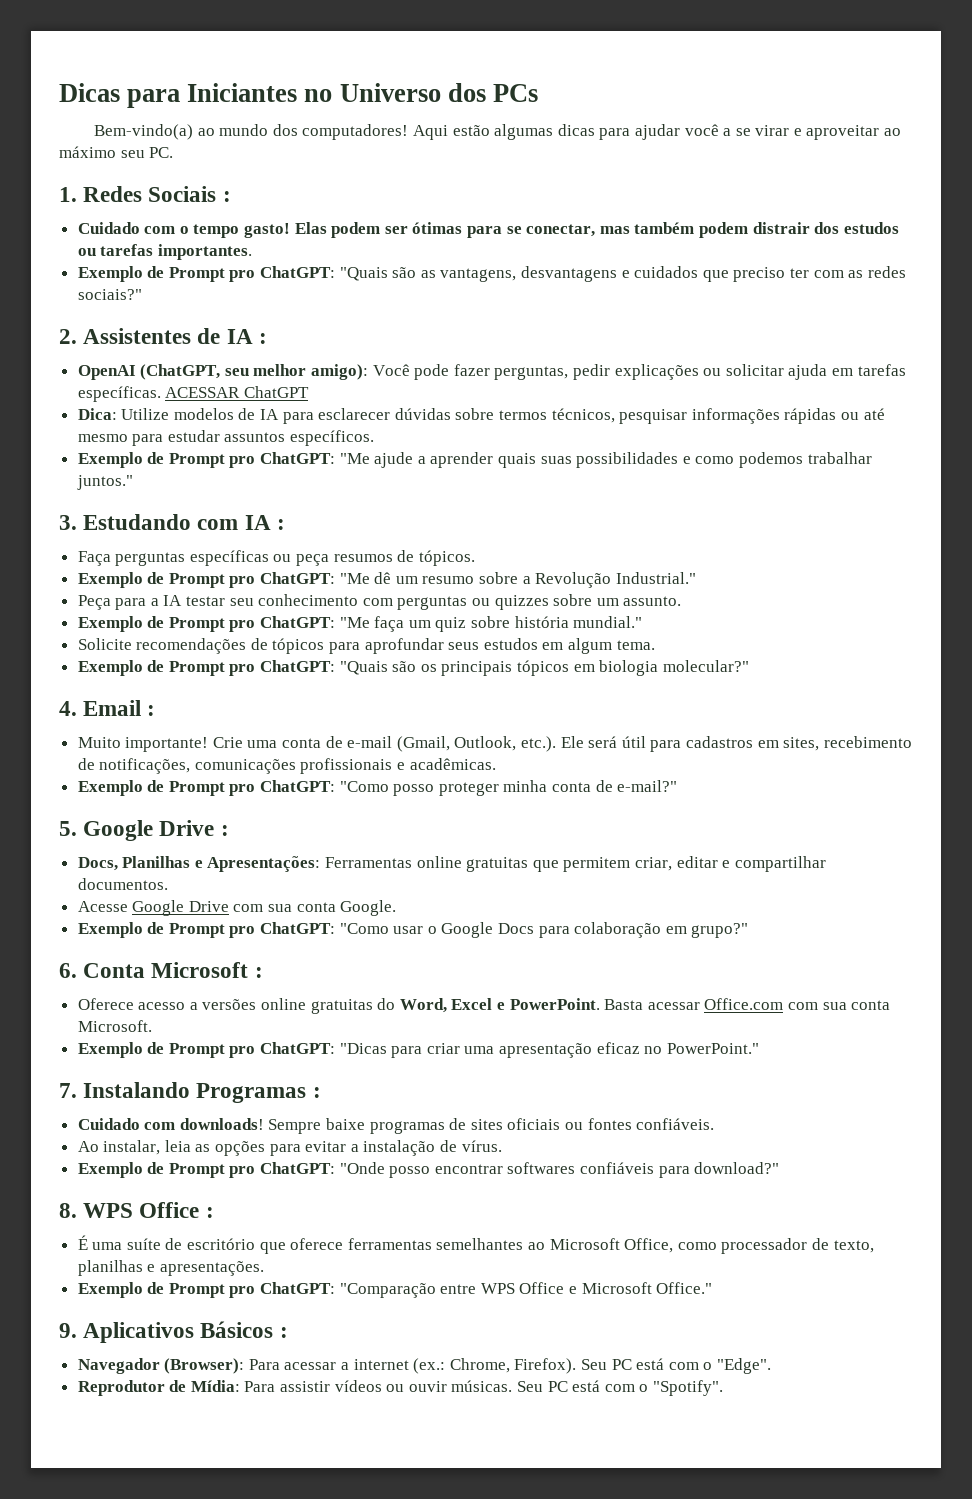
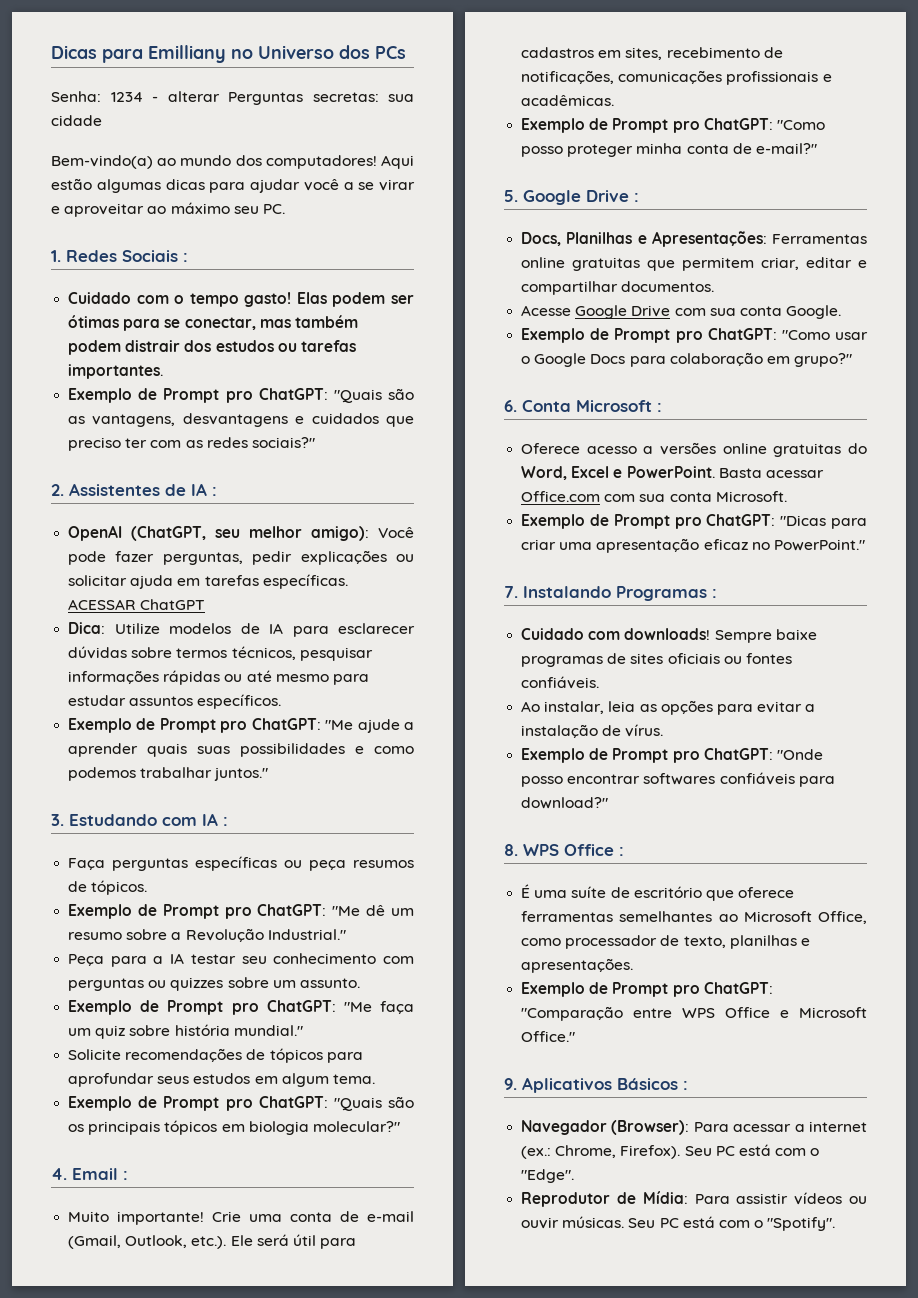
- Dicas para Iniciantes no Universo dos PCs
+ Dicas para Emilliany no Universo dos PCs
+ Senha: 1234 - alterar Perguntas secretas: sua cidade

